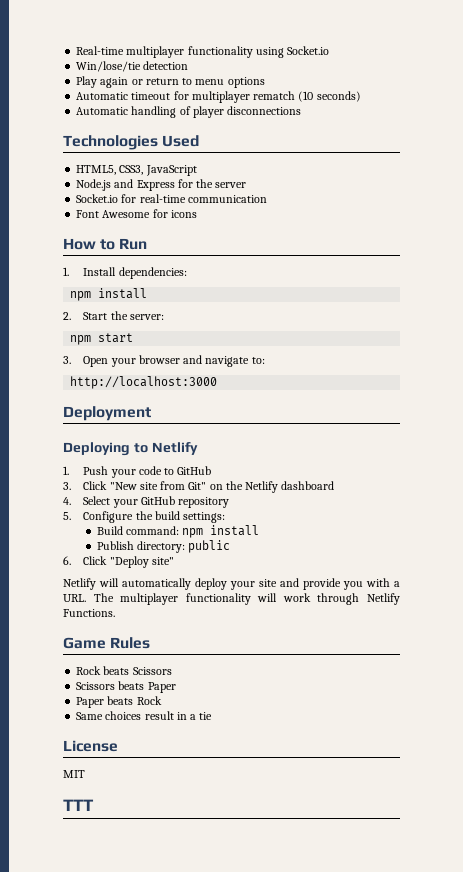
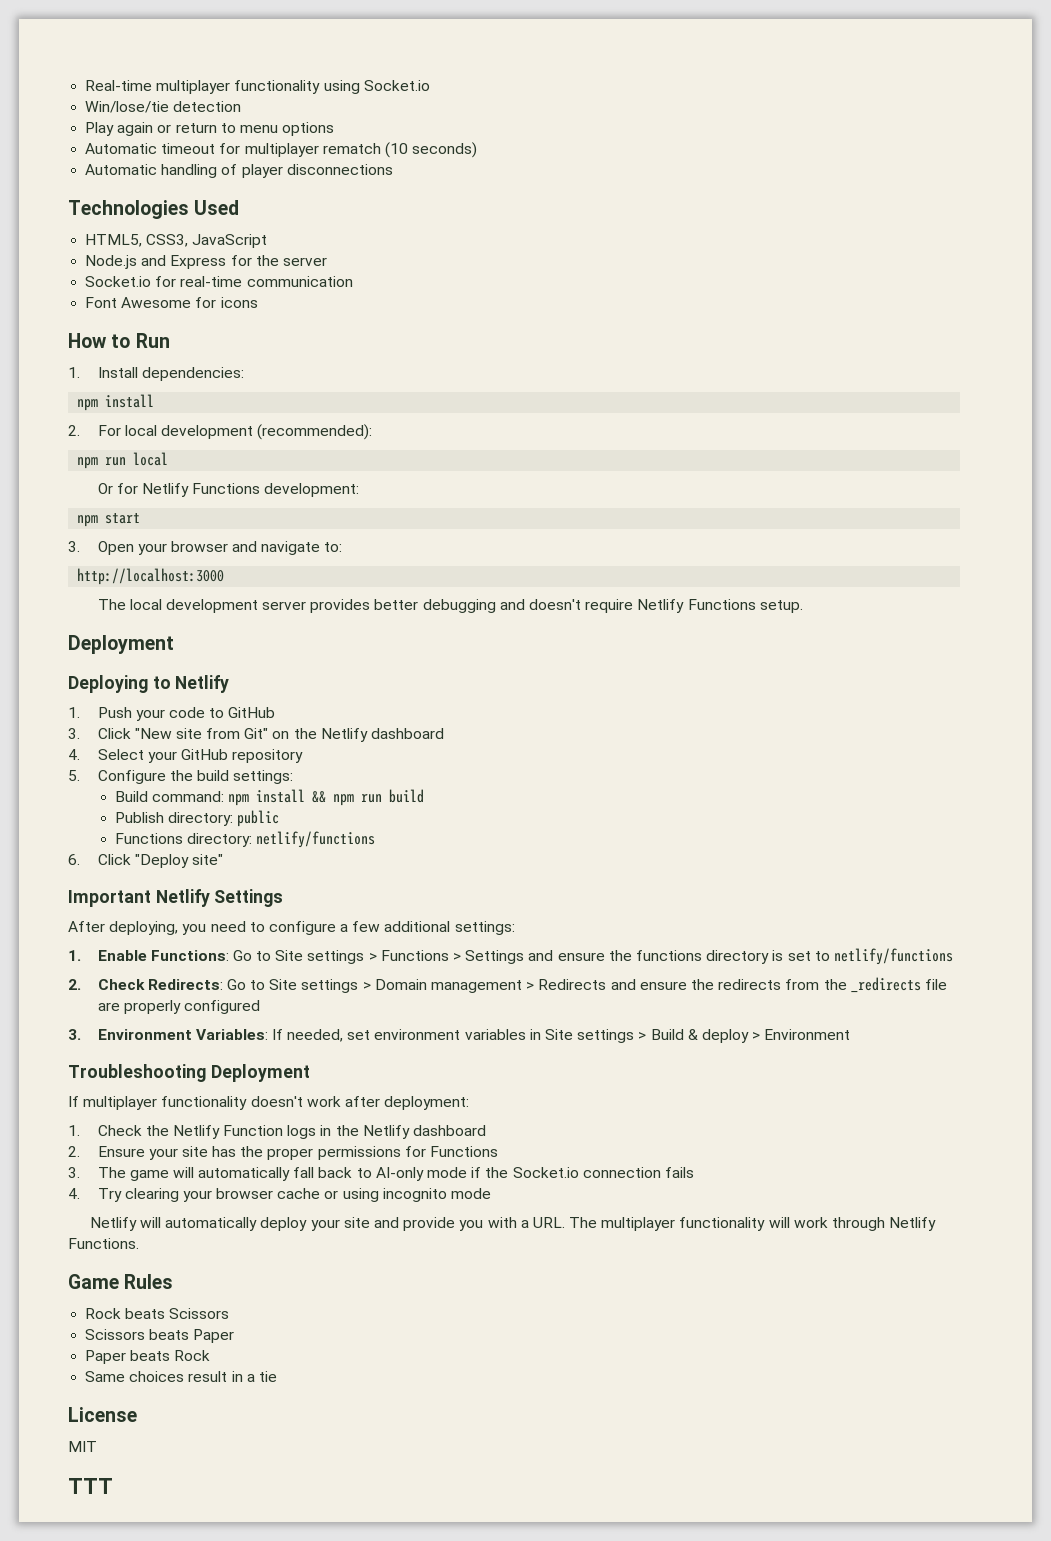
- 2. Start the server:
+ 2. For local development (recommended):
+ npm run local
+ Or for Netlify Functions development:
+ The local development server provides better debugging and doesn't require Netlify Functions setup.
- Build command: npm install
+ Build command: npm install && npm run build
+ Functions directory: netlify/functions
+ Important Netlify Settings
+ After deploying, you need to configure a few additional settings:
+ 1. Enable Functions: Go to Site settings > Functions > Settings and ensure the functions directory is set to netlify/functions
+ 2. Check Redirects: Go to Site settings > Domain management > Redirects and ensure the redirects from the _redirects file are properly configured
+ 3. Environment Variables: If needed, set environment variables in Site settings > Build & deploy > Environment
+ Troubleshooting Deployment
+ If multiplayer functionality doesn't work after deployment:
+ 1. Check the Netlify Function logs in the Netlify dashboard
+ 2. Ensure your site has the proper permissions for Functions
+ 3. The game will automatically fall back to AI-only mode if the Socket.io connection fails
+ 4. Try clearing your browser cache or using incognito mode

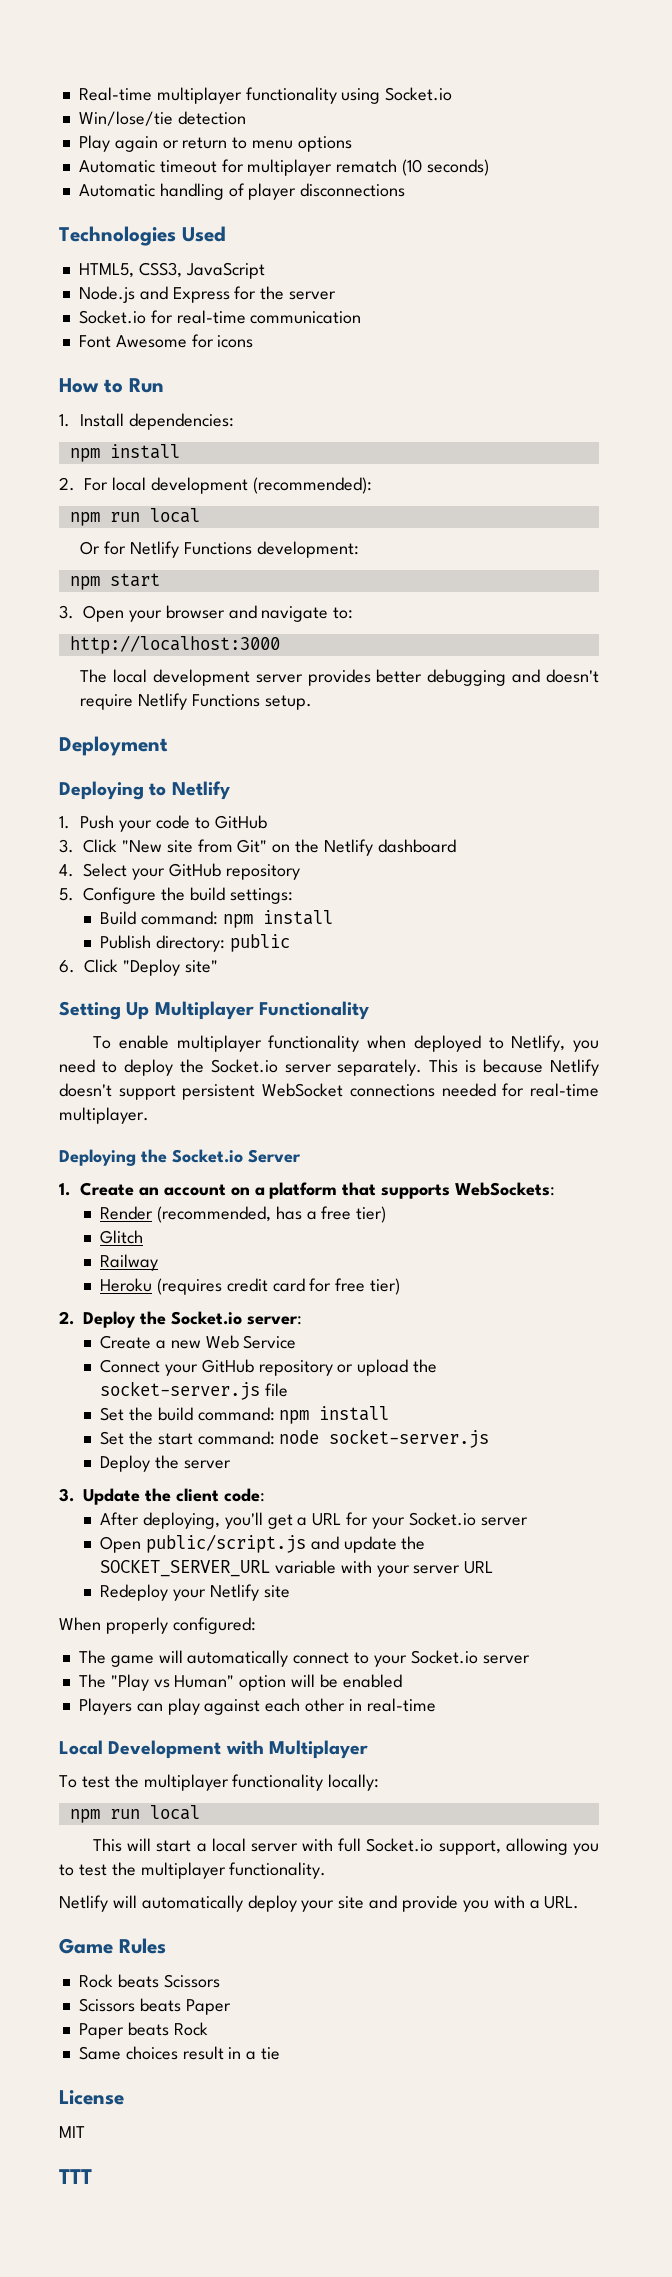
- Build command: npm install && npm run build
+ Build command: npm install
- Functions directory: netlify/functions
- Important Netlify Settings
- After deploying, you need to configure a few additional settings:
- 1. Enable Functions: Go to Site settings > Functions > Settings and ensure the functions directory is set to netlify/functions
- 2. Check Redirects: Go to Site settings > Domain management > Redirects and ensure the redirects from the _redirects file are properly configured
- 3. Environment Variables: If needed, set environment variables in Site settings > Build & deploy > Environment
- Troubleshooting Deployment
- If multiplayer functionality doesn't work after deployment:
- 1. Check the Netlify Function logs in the Netlify dashboard
- 2. Ensure your site has the proper permissions for Functions
- 3. The game will automatically fall back to AI-only mode if the Socket.io connection fails
- 4. Try clearing your browser cache or using incognito mode
+ Setting Up Multiplayer Functionality
+ To enable multiplayer functionality when deployed to Netlify, you need to deploy the Socket.io server separately. This is because Netlify doesn't support persistent WebSocket connections needed for real-time multiplayer.
+ Deploying the Socket.io Server
+ 1. Create an account on a platform that supports WebSockets:
+ Render (recommended, has a free tier)
+ Glitch
+ Railway
+ Heroku (requires credit card for free tier)
+ 2. Deploy the Socket.io server:
+ Create a new Web Service
+ Connect your GitHub repository or upload the socket-server.js file
+ Set the build command: npm install
+ Set the start command: node socket-server.js
+ Deploy the server
+ 3. Update the client code:
+ After deploying, you'll get a URL for your Socket.io server
+ Open public/script.js and update the SOCKET_SERVER_URL variable with your server URL
+ Redeploy your Netlify site
+ When properly configured:
+ The game will automatically connect to your Socket.io server
+ The "Play vs Human" option will be enabled
+ Players can play against each other in real-time
+ Local Development with Multiplayer
+ To test the multiplayer functionality locally:
+ npm run local
+ This will start a local server with full Socket.io support, allowing you to test the multiplayer functionality.
- Netlify will automatically deploy your site and provide you with a URL. The multiplayer functionality will work through Netlify Functions.
+ Netlify will automatically deploy your site and provide you with a URL.

